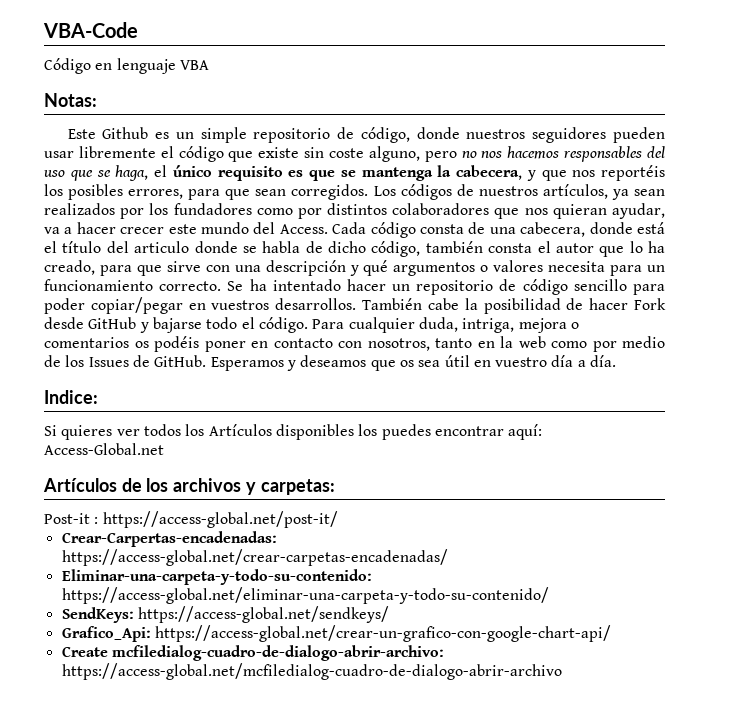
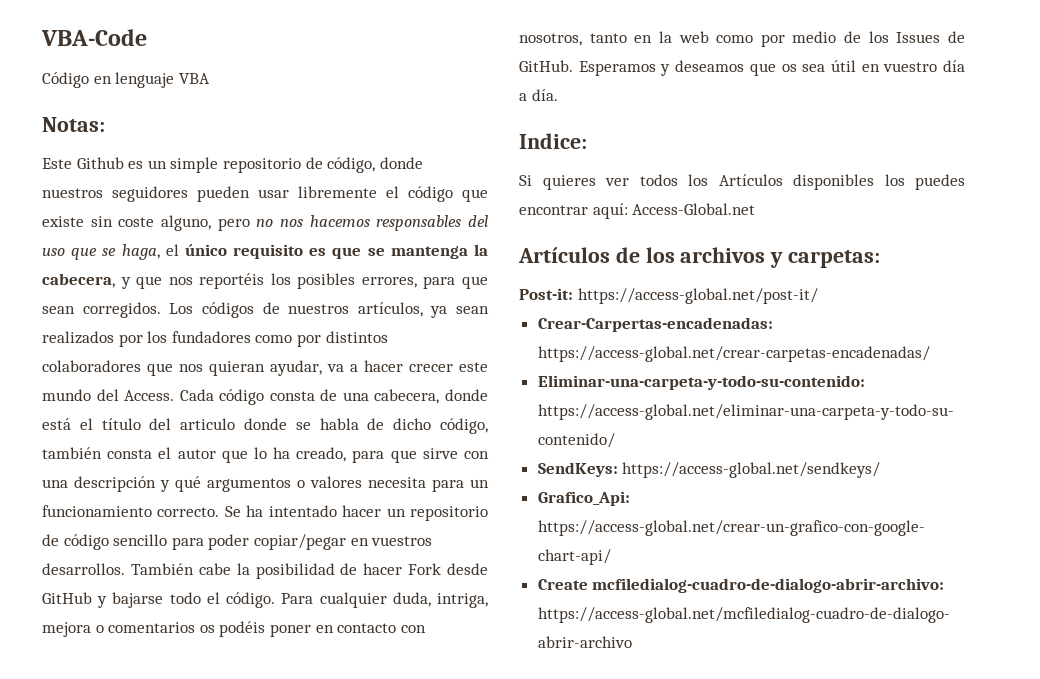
- Post-it : https://access-global.net/post-it/
+ Post-it: https://access-global.net/post-it/

